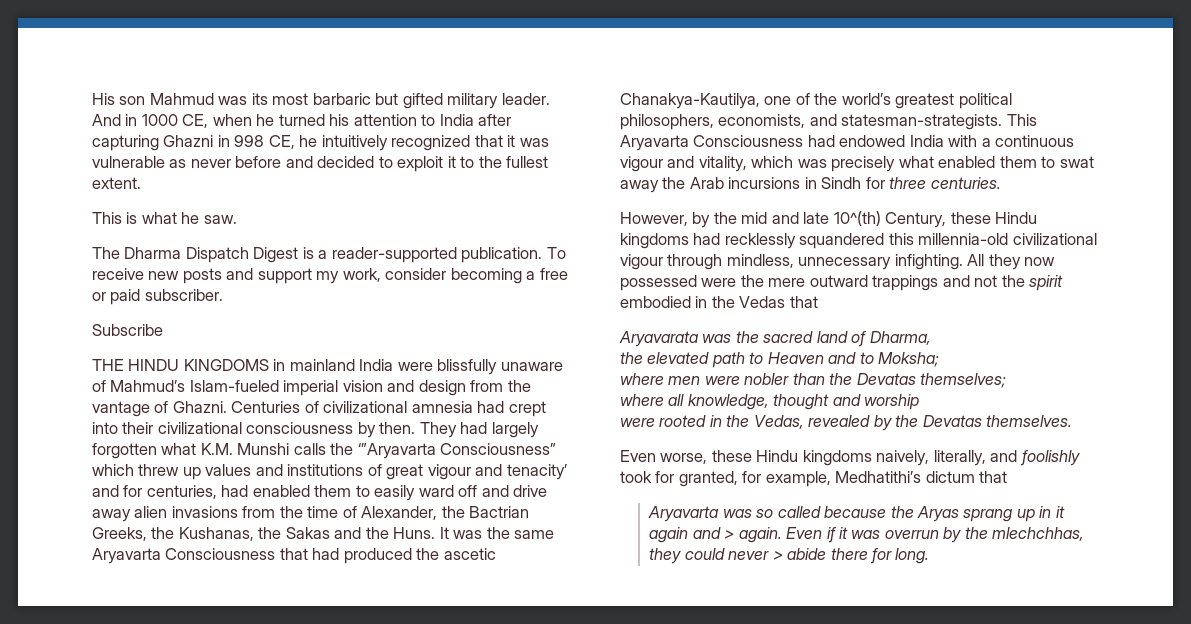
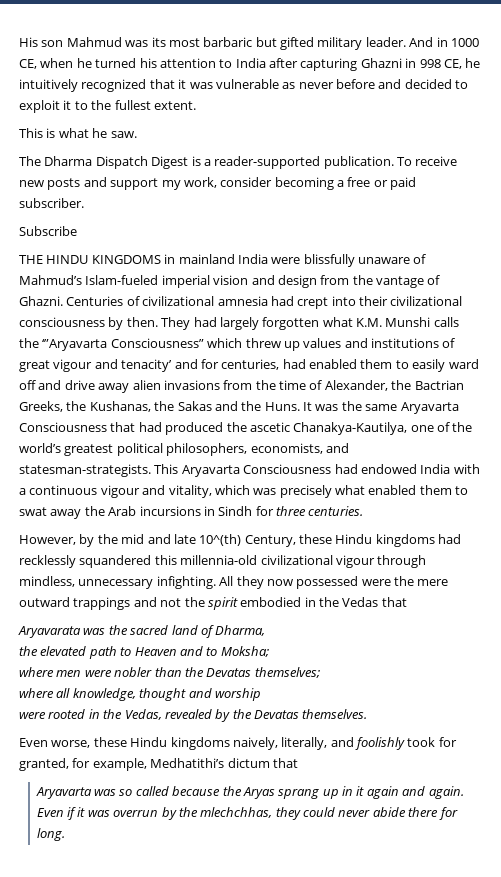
- Aryavarta was so called because the Aryas sprang up in it again and > again.
+ Aryavarta was so called because the Aryas sprang up in it again and again.
- Even if it was overrun by the mlechchhas, they could never > abide there for long.
+ Even if it was overrun by the mlechchhas, they could never abide there for long.

